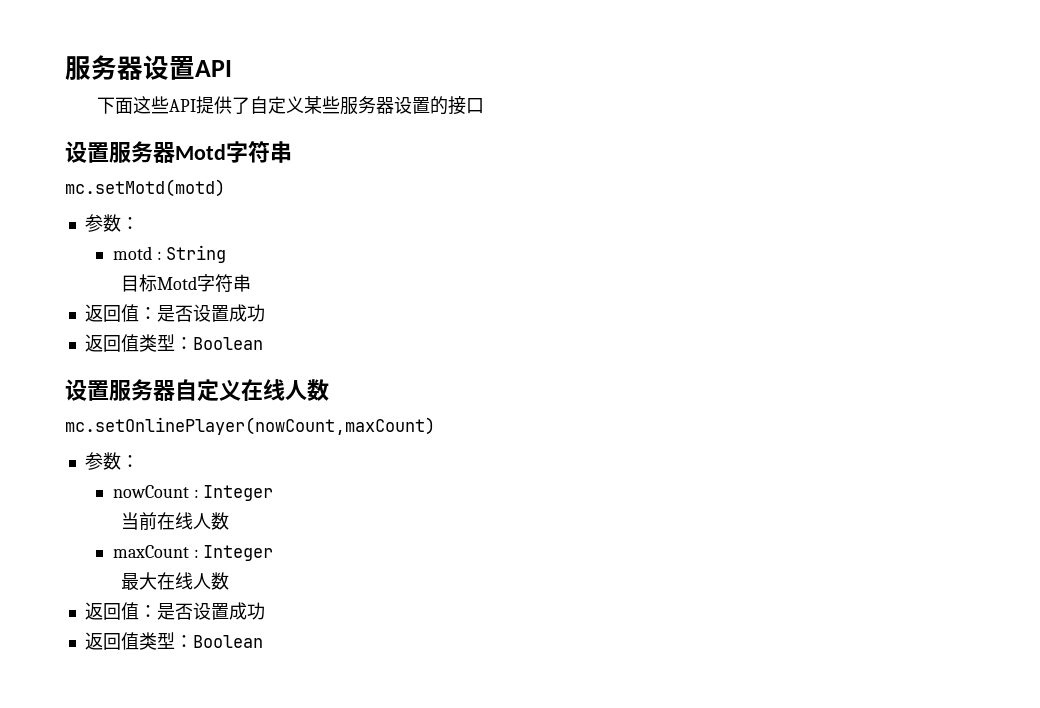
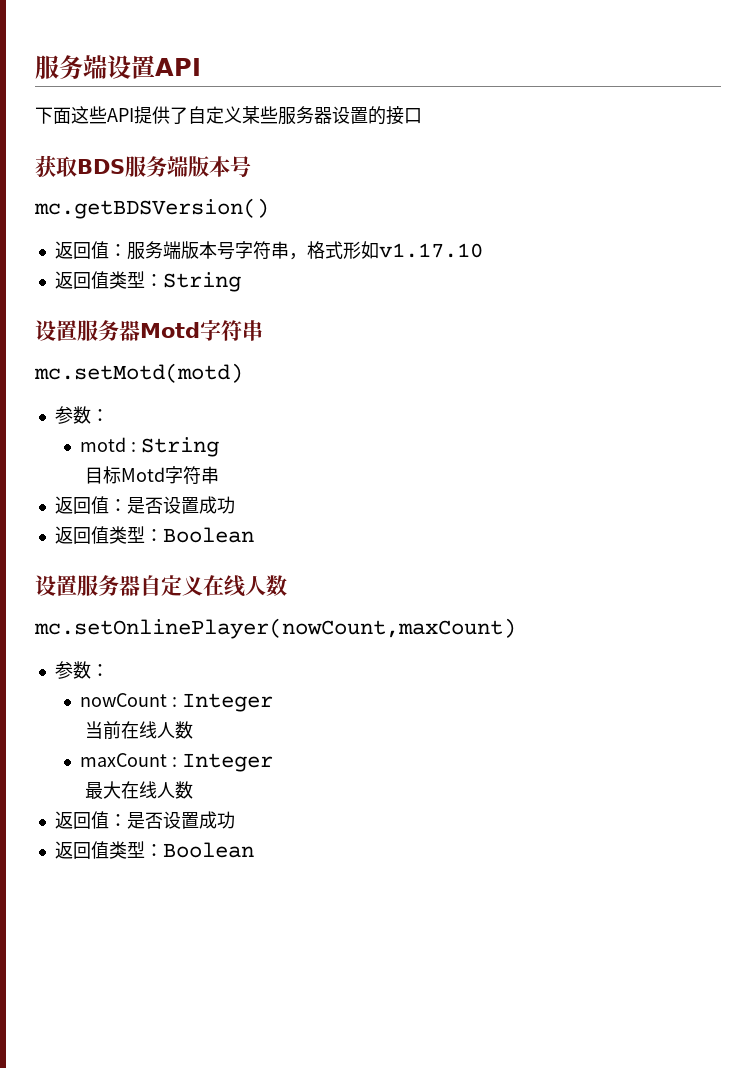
- 服务器设置API
+ 服务端设置API
+ 获取BDS服务端版本号
+ mc.getBDSVersion()
+ 返回值：服务端版本号字符串，格式形如v1.17.10
+ 返回值类型：String

